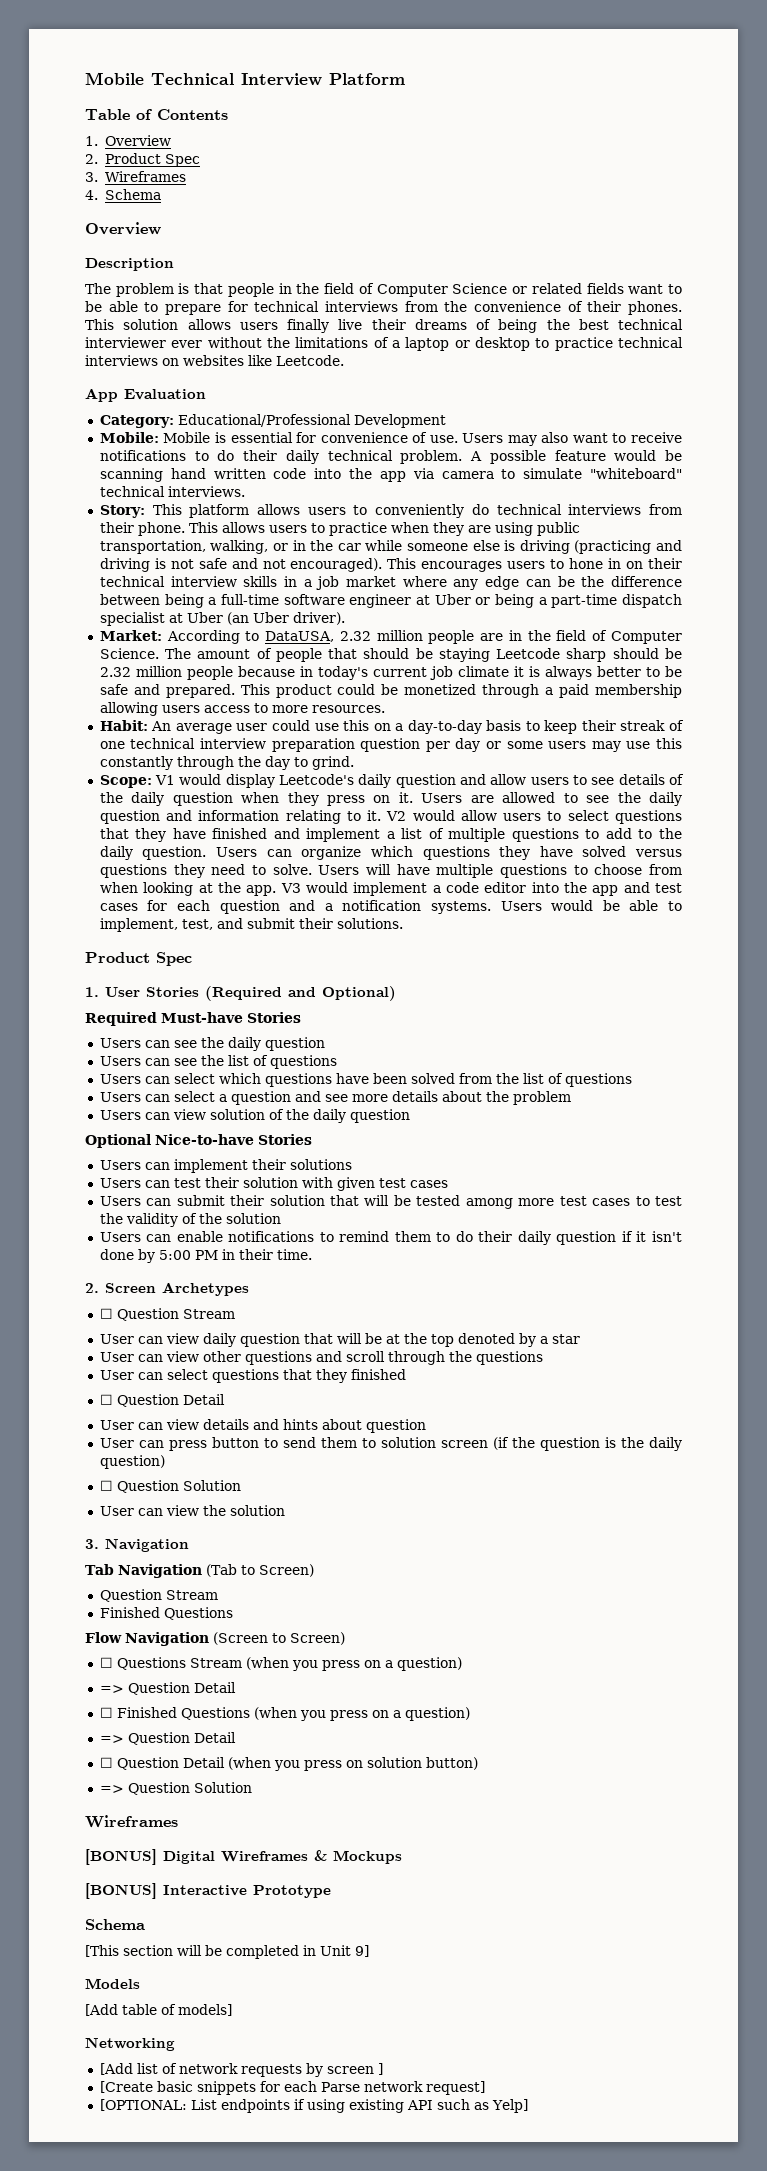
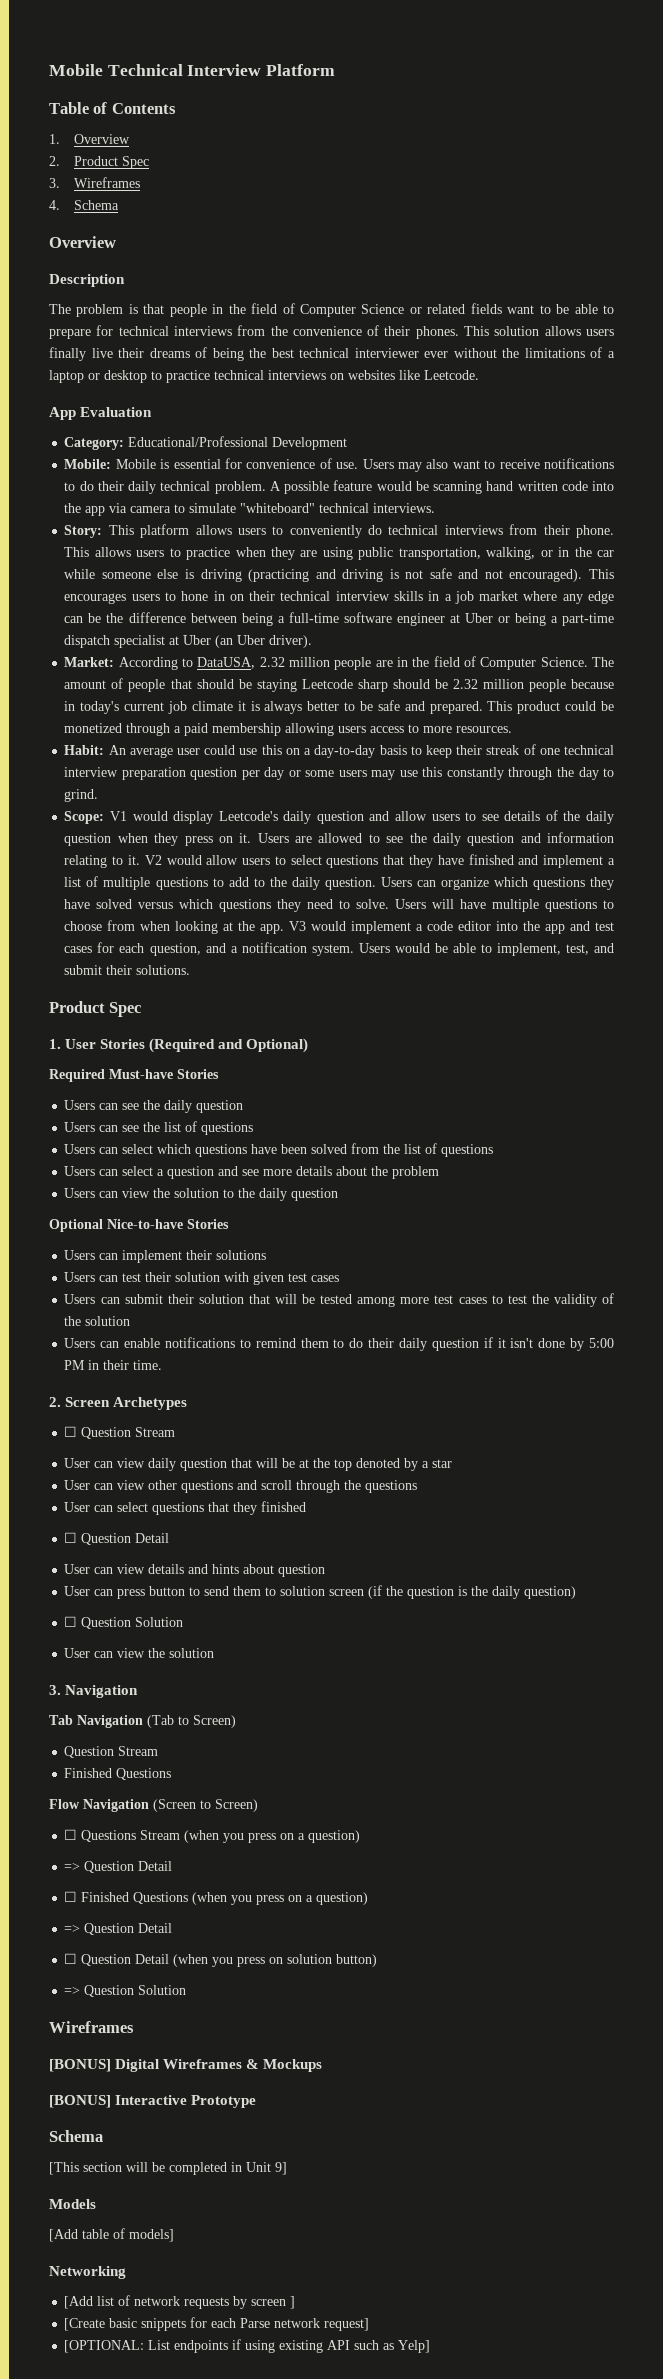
- Users can organize which questions they have solved versus questions they need to solve.
+ Users can organize which questions they have solved versus which questions they need to solve.
- V3 would implement a code editor into the app and test cases for each question and a notification systems.
+ V3 would implement a code editor into the app and test cases for each question, and a notification system.
- Users can view solution of the daily question
+ Users can view the solution to the daily question

